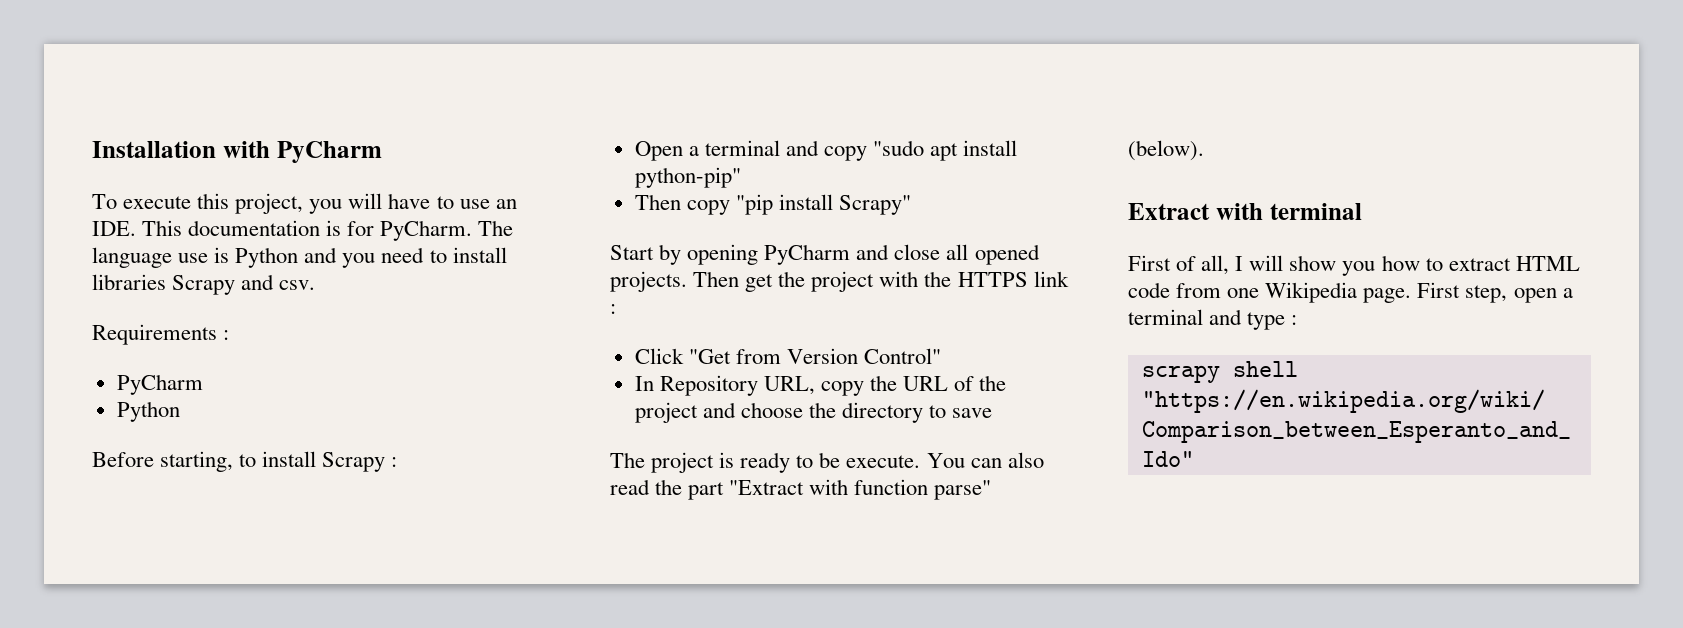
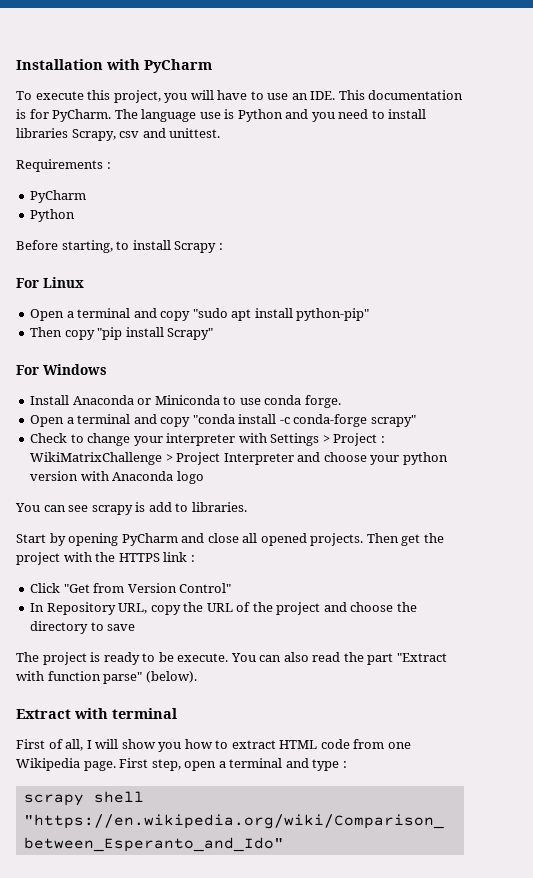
- The language use is Python and you need to install libraries Scrapy and csv.
+ The language use is Python and you need to install libraries Scrapy, csv and unittest.
+ For Linux
+ For Windows
+ Install Anaconda or Miniconda to use conda forge.
+ Open a terminal and copy "conda install -c conda-forge scrapy"
+ Check to change your interpreter with Settings > Project : WikiMatrixChallenge > Project Interpreter and choose your python version with Anaconda logo
+ You can see scrapy is add to libraries.

